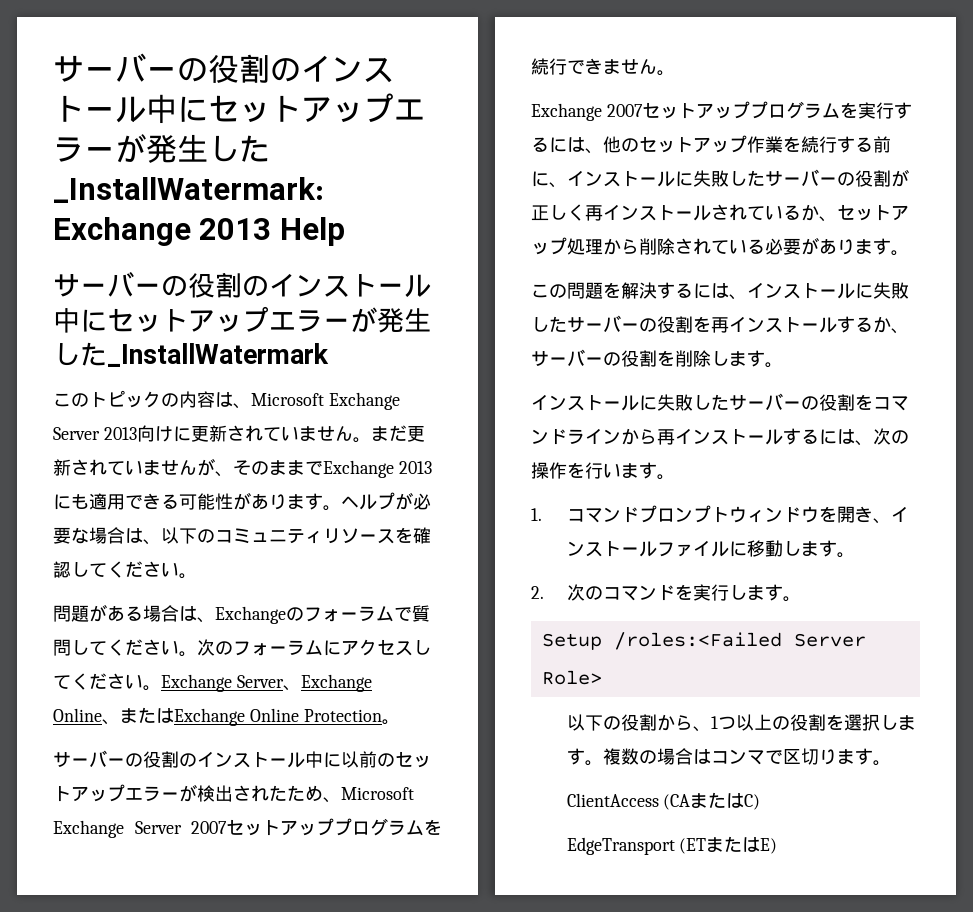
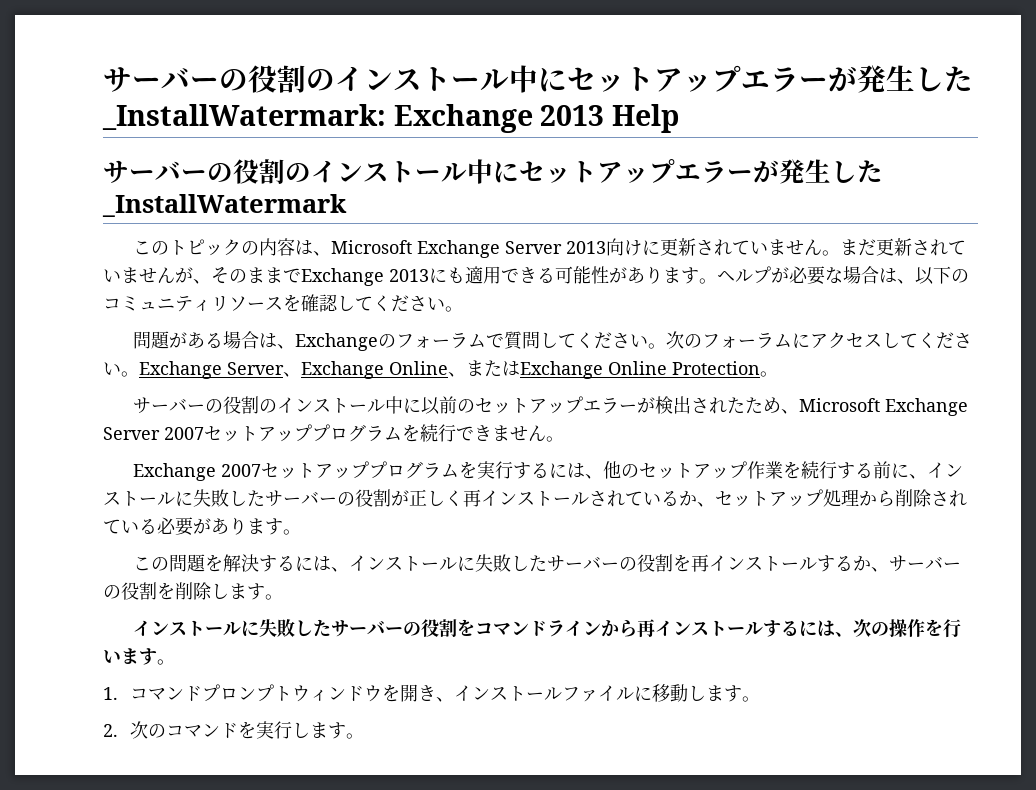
- Setup /roles:<Failed Server Role>
- 以下の役割から、1つ以上の役割を選択します。複数の場合はコンマで区切ります。
- ClientAccess (CAまたはC)
- EdgeTransport (ETまたはE)

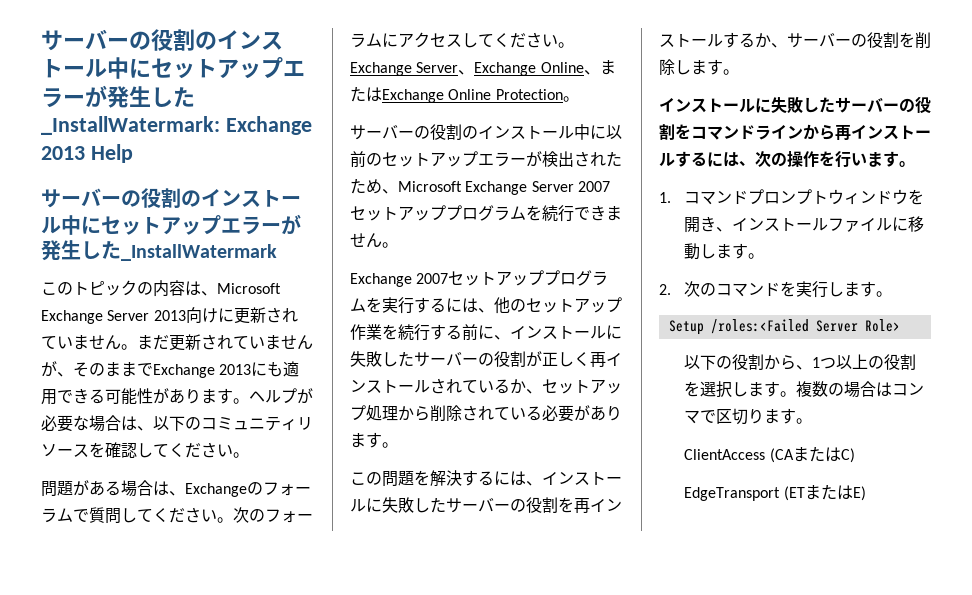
+ Setup /roles:<Failed Server Role>
+ 以下の役割から、1つ以上の役割を選択します。複数の場合はコンマで区切ります。
+ ClientAccess (CAまたはC)
+ EdgeTransport (ETまたはE)

